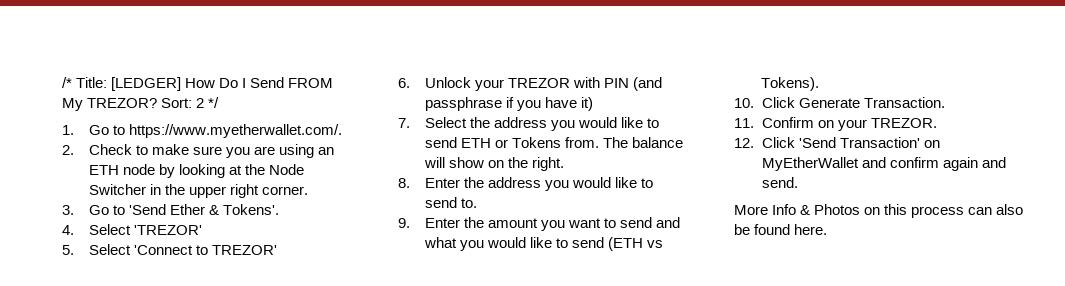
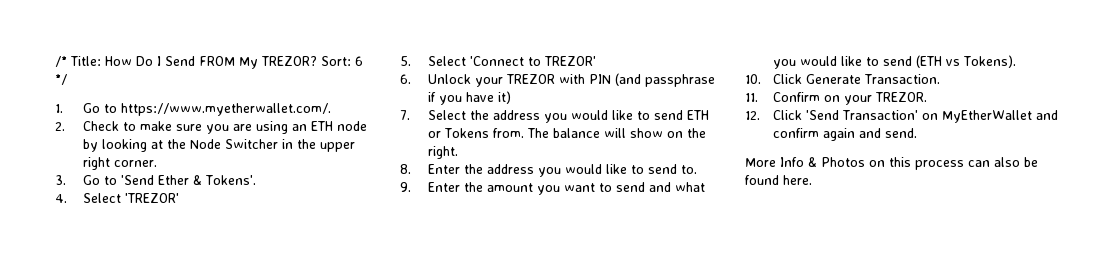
- /* Title: [LEDGER] How Do I Send FROM My TREZOR?
+ /* Title: How Do I Send FROM My TREZOR?
- Sort: 2 */
+ Sort: 6 */

